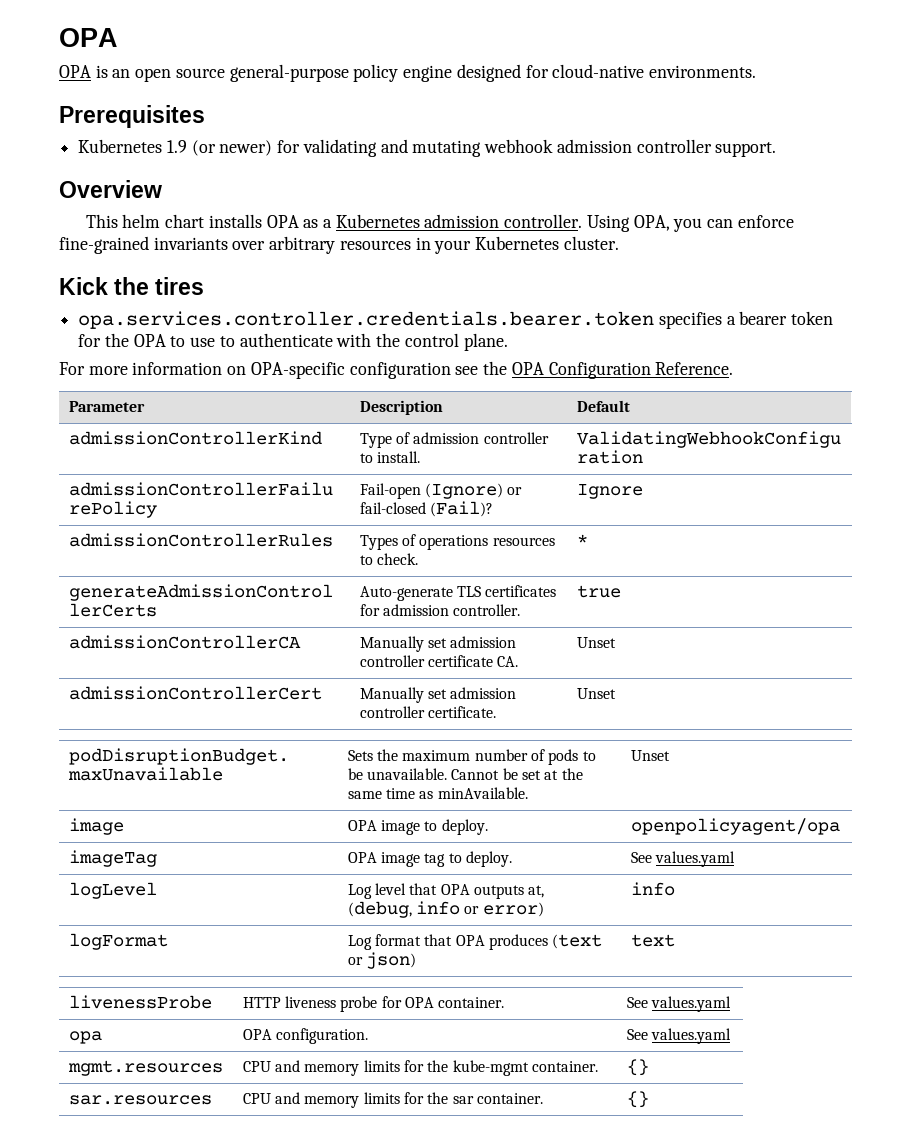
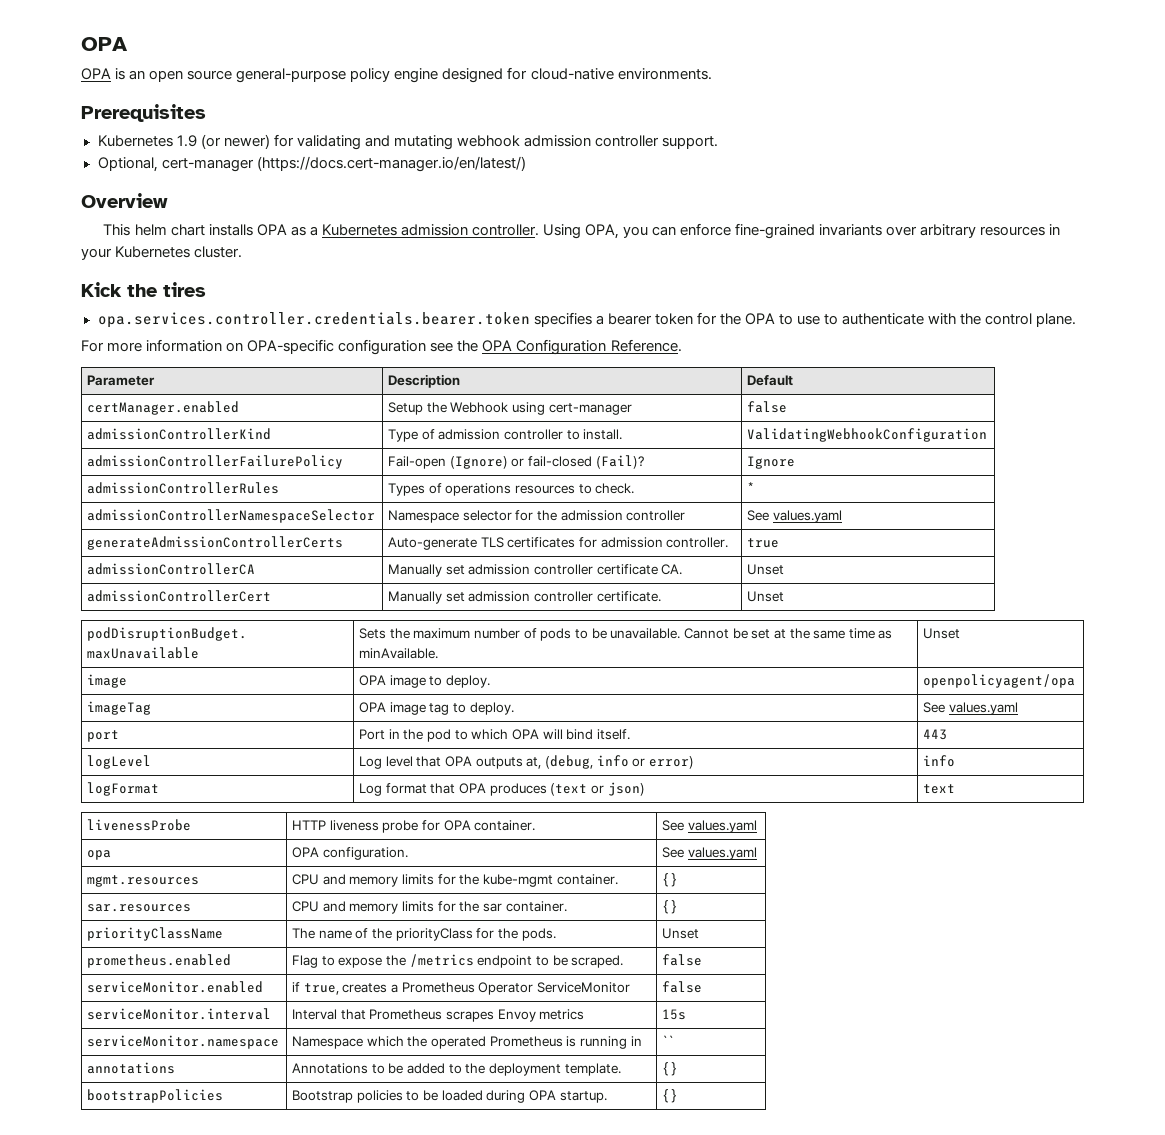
+ Optional, cert-manager (https://docs.cert-manager.io/en/latest/)
+ certManager.enabled | Setup the Webhook using cert-manager | false
+ admissionControllerNamespaceSelector | Namespace selector for the admission controller | See values.yaml
+ port | Port in the pod to which OPA will bind itself. | 443
+ priorityClassName | The name of the priorityClass for the pods. | Unset
+ prometheus.enabled | Flag to expose the /metrics endpoint to be scraped. | false
+ serviceMonitor.enabled | if true, creates a Prometheus Operator ServiceMonitor | false
+ serviceMonitor.interval | Interval that Prometheus scrapes Envoy metrics | 15s
+ serviceMonitor.namespace | Namespace which the operated Prometheus is running in | ``
+ annotations | Annotations to be added to the deployment template. | {}
+ bootstrapPolicies | Bootstrap policies to be loaded during OPA startup. | {}

